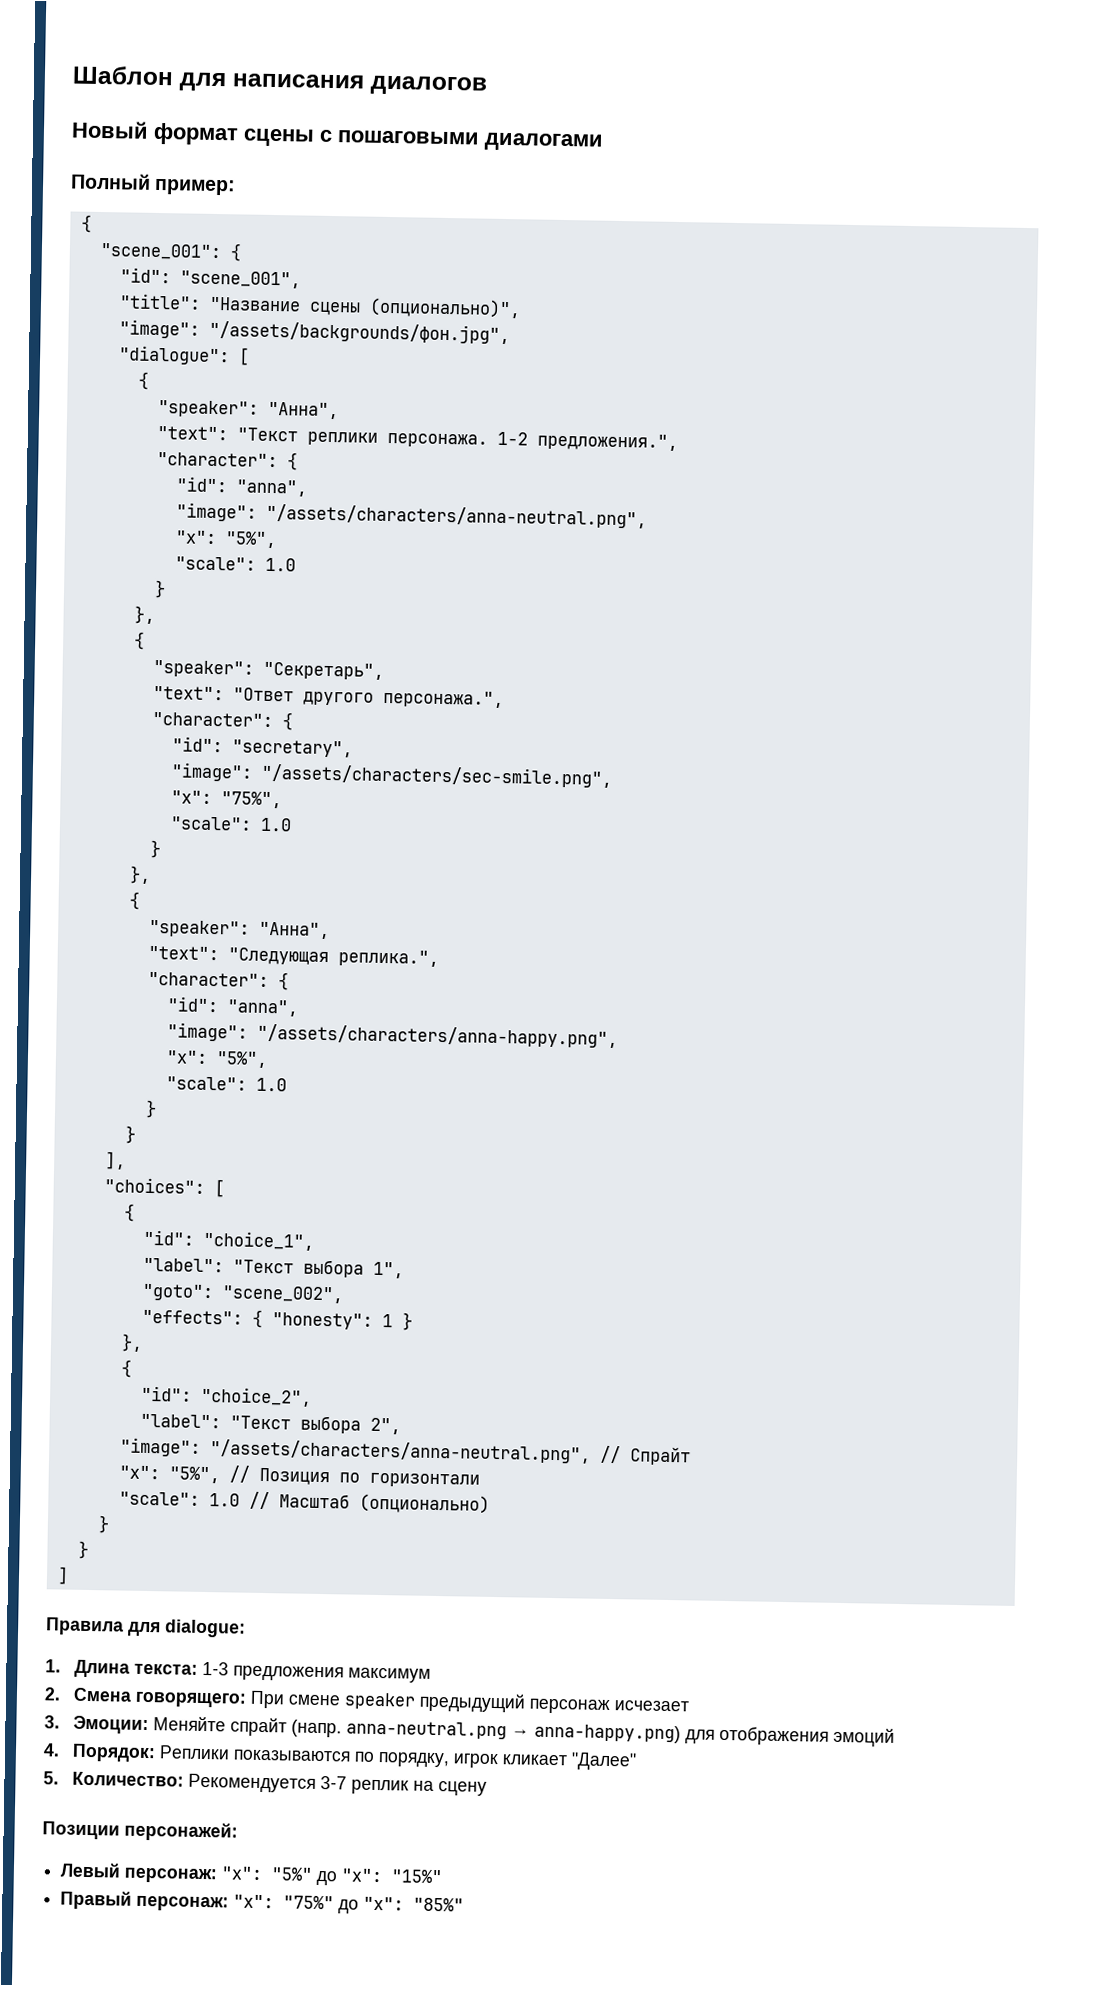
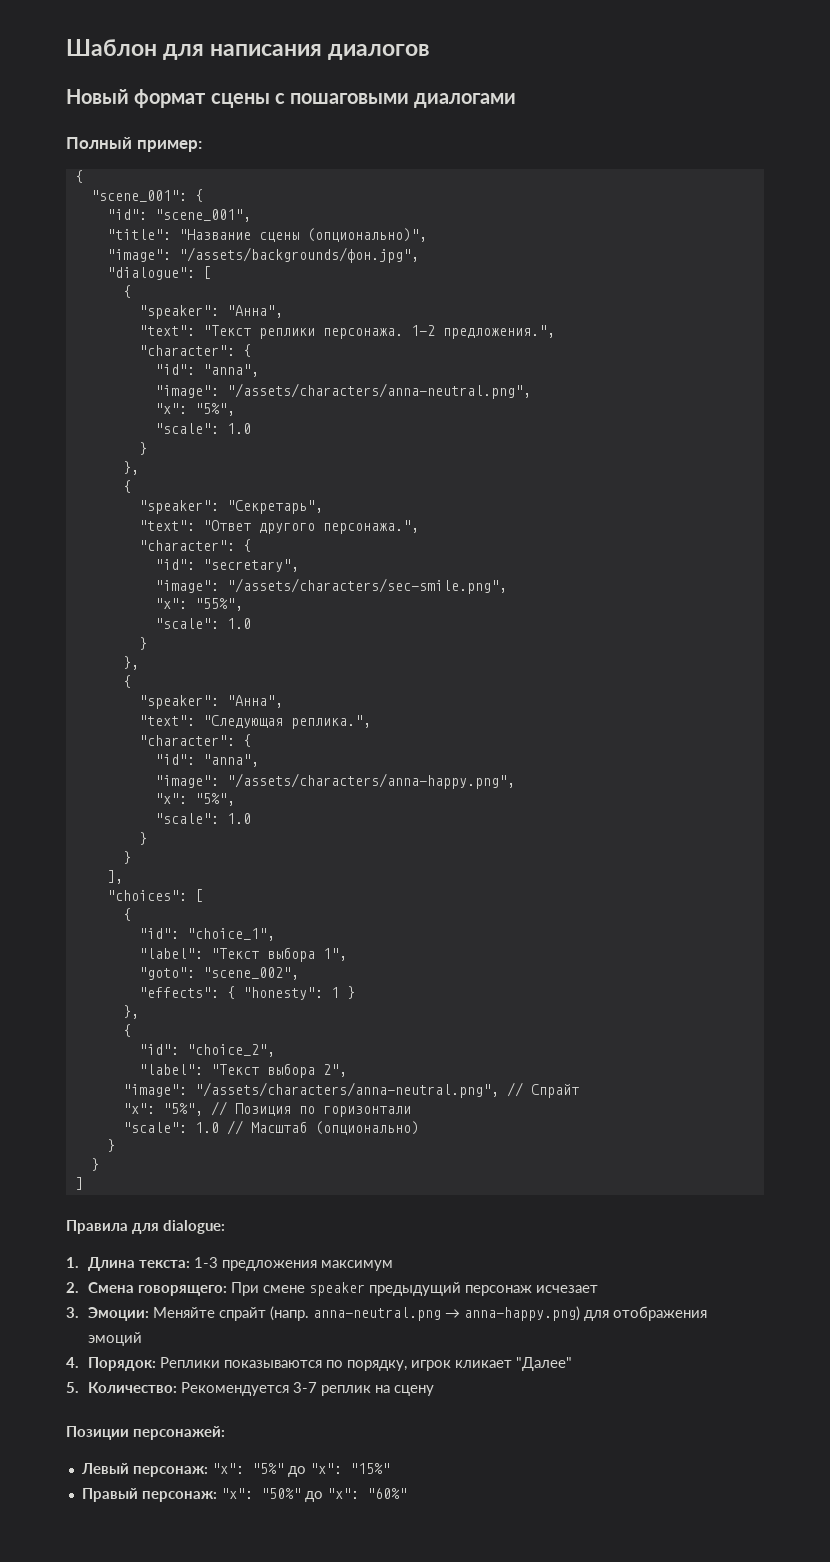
- "x": "75%",
+ "x": "55%",
- Правый персонаж: "x": "75%" до "x": "85%"
+ Правый персонаж: "x": "50%" до "x": "60%"

